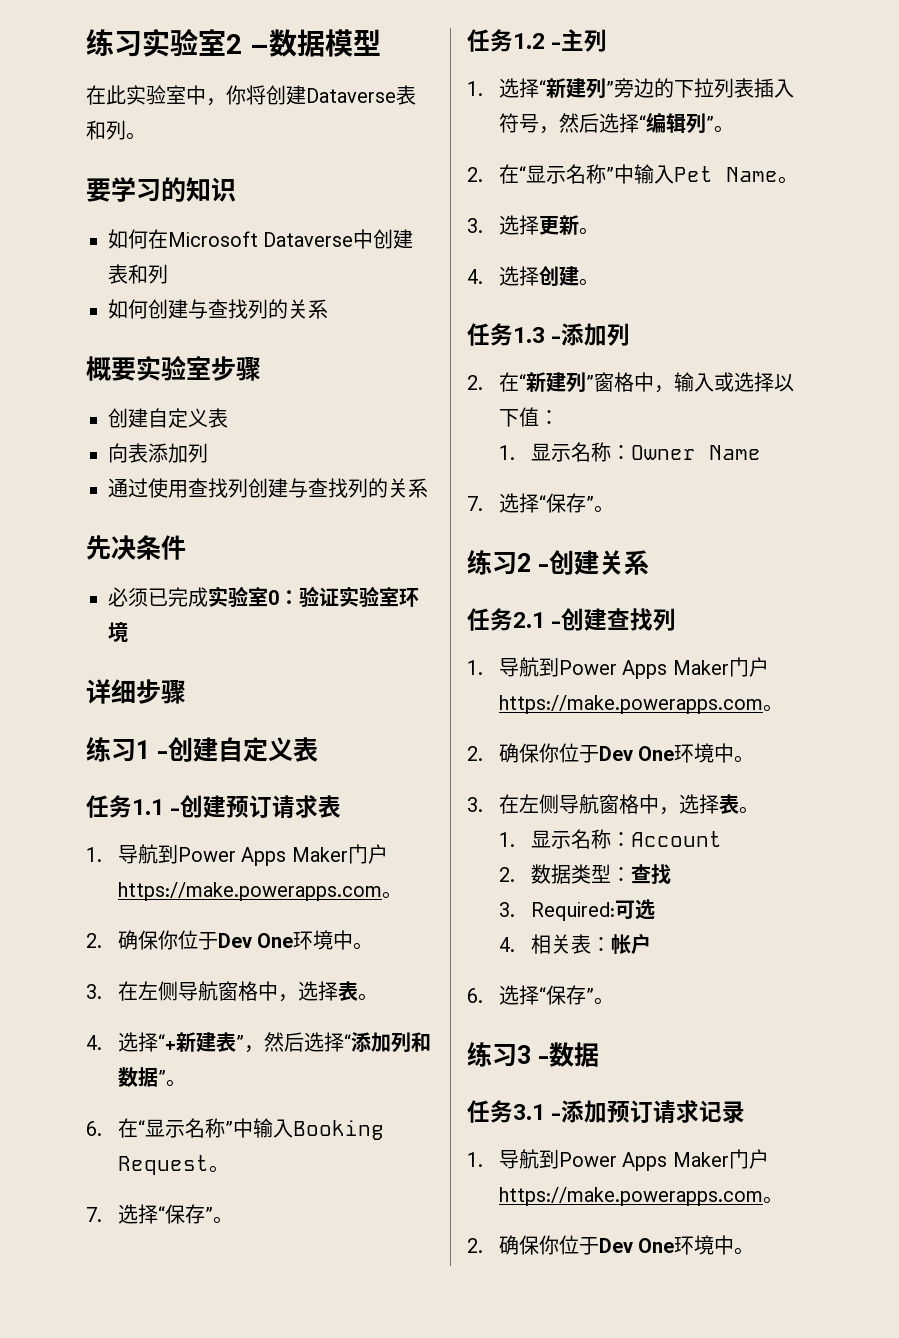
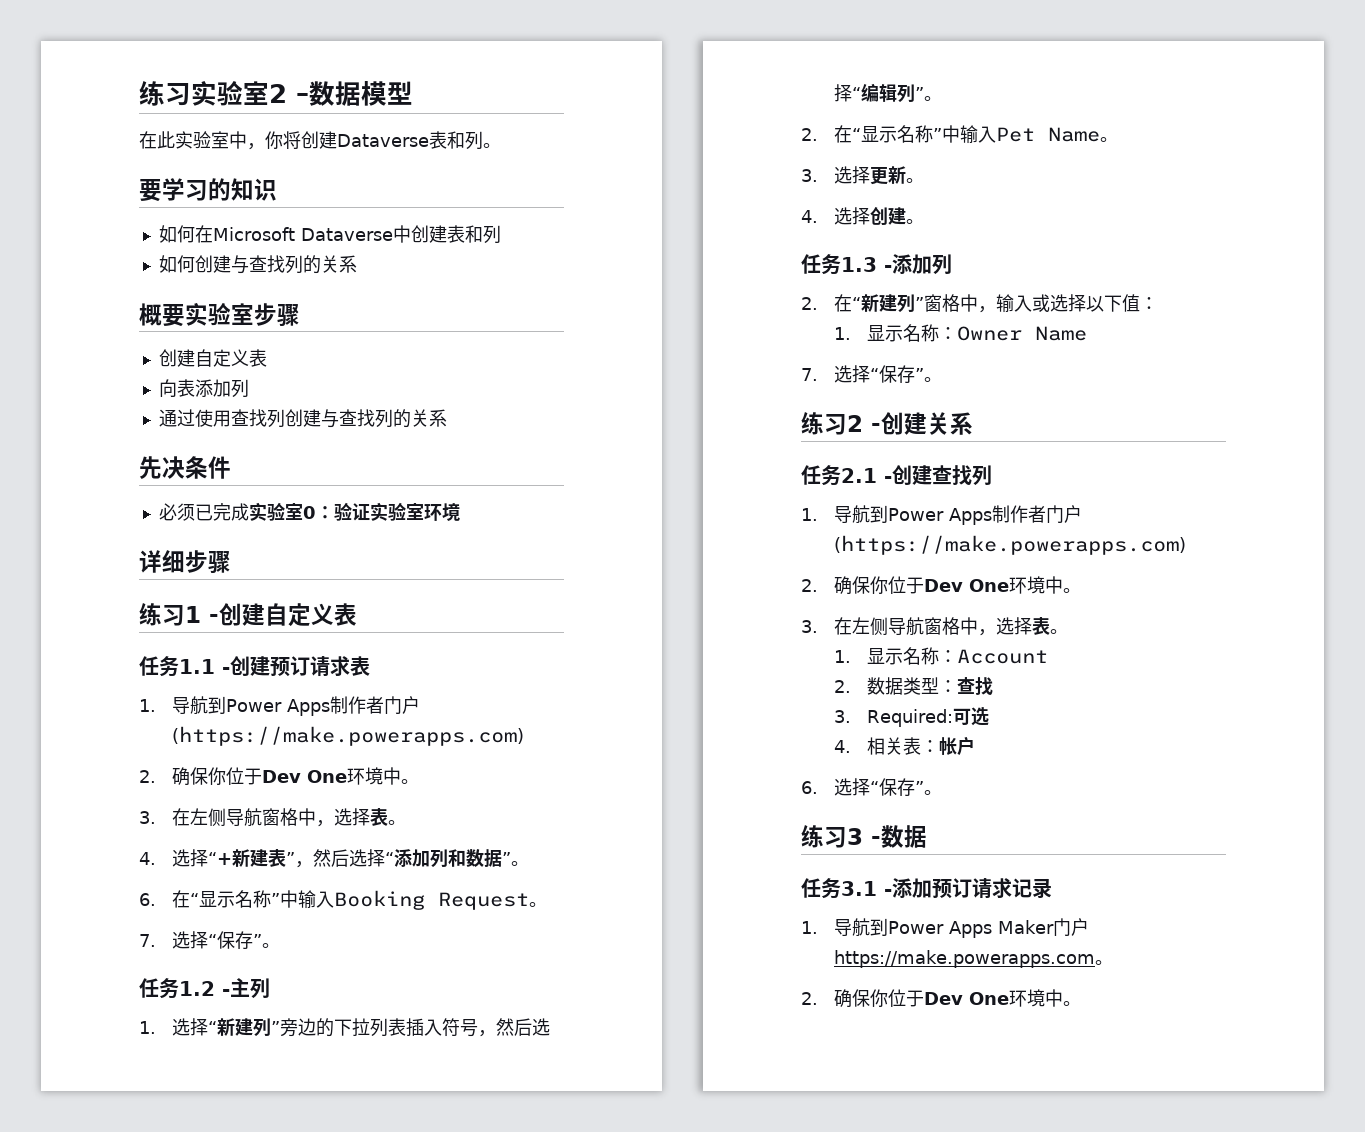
  任务1.1 -创建预订请求表
- 1.导航到Power Apps Maker门户https://make.powerapps.com。
+ 1.导航到Power Apps制作者门户(https://make.powerapps.com)
  任务2.1 -创建查找列
- 1.导航到Power Apps Maker门户https://make.powerapps.com。
+ 1.导航到Power Apps制作者门户(https://make.powerapps.com)

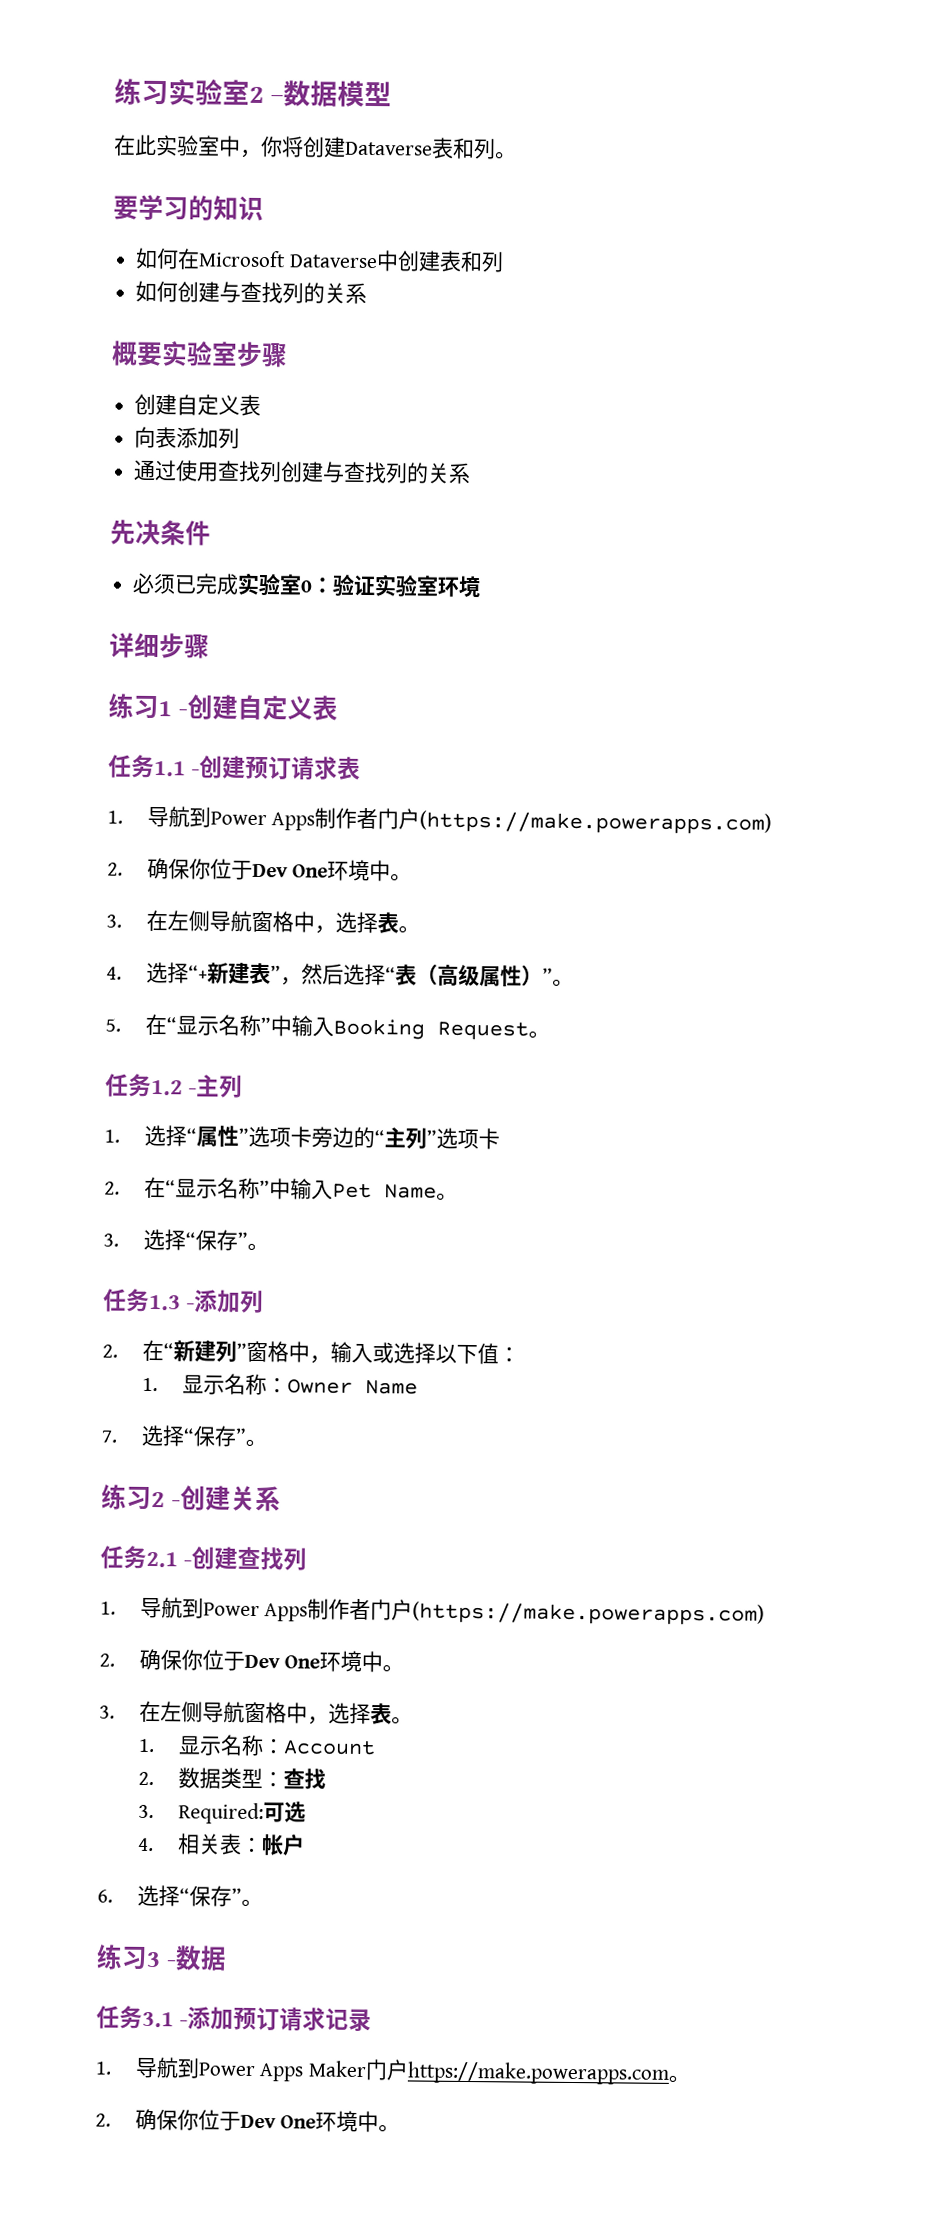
- 4.选择“+新建表”，然后选择“添加列和数据”。
- 6.在“显示名称”中输入Booking Request。
- 7.选择“保存”。
+ 4.选择“+新建表”，然后选择“表（高级属性）”。
+ 5.在“显示名称”中输入Booking Request。
- 1.选择“新建列”旁边的下拉列表插入符号，然后选择“编辑列”。
+ 1.选择“属性”选项卡旁边的“主列”选项卡
- 3.选择更新。
- 4.选择创建。
+ 3.选择“保存”。

